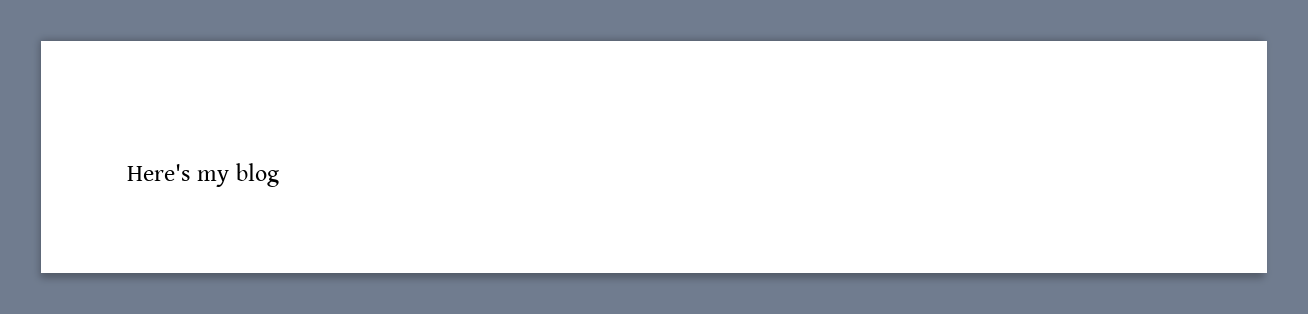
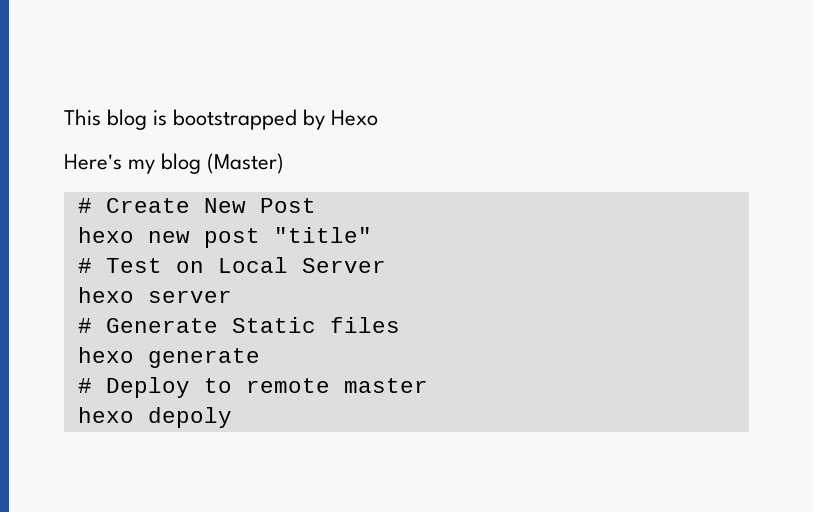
- Here's my blog
+ This blog is bootstrapped by Hexo
+ Here's my blog (Master)
+ # Create New Post
+ hexo new post "title"
+ # Test on Local Server
+ hexo server
+ # Generate Static files
+ hexo generate
+ # Deploy to remote master
+ hexo depoly

